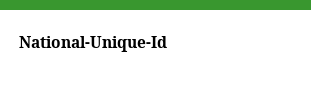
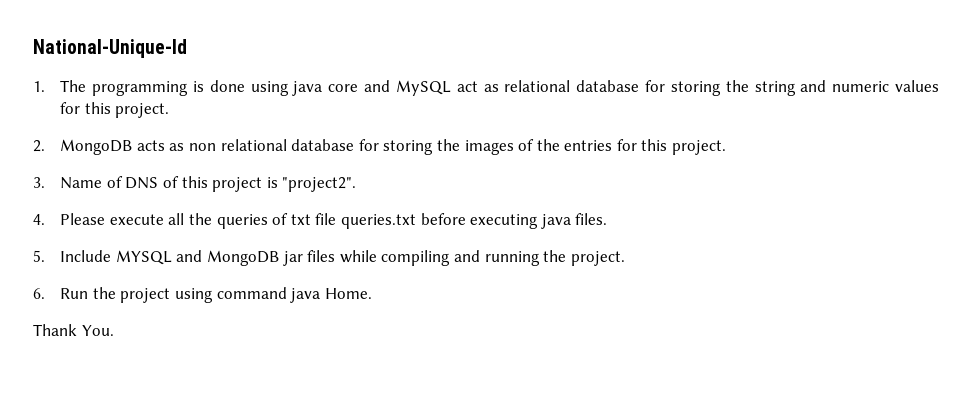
+ 1. The programming is done using java core and MySQL act as relational database for storing the string and numeric values for this project.
+ 2. MongoDB acts as non relational database for storing the images of the entries for this project.
+ 3. Name of DNS of this project is "project2".
+ 4. Please execute all the queries of txt file queries.txt before executing java files.
+ 5. Include MYSQL and MongoDB jar files while compiling and running the project.
+ 6. Run the project using command java Home.
+ Thank You.

